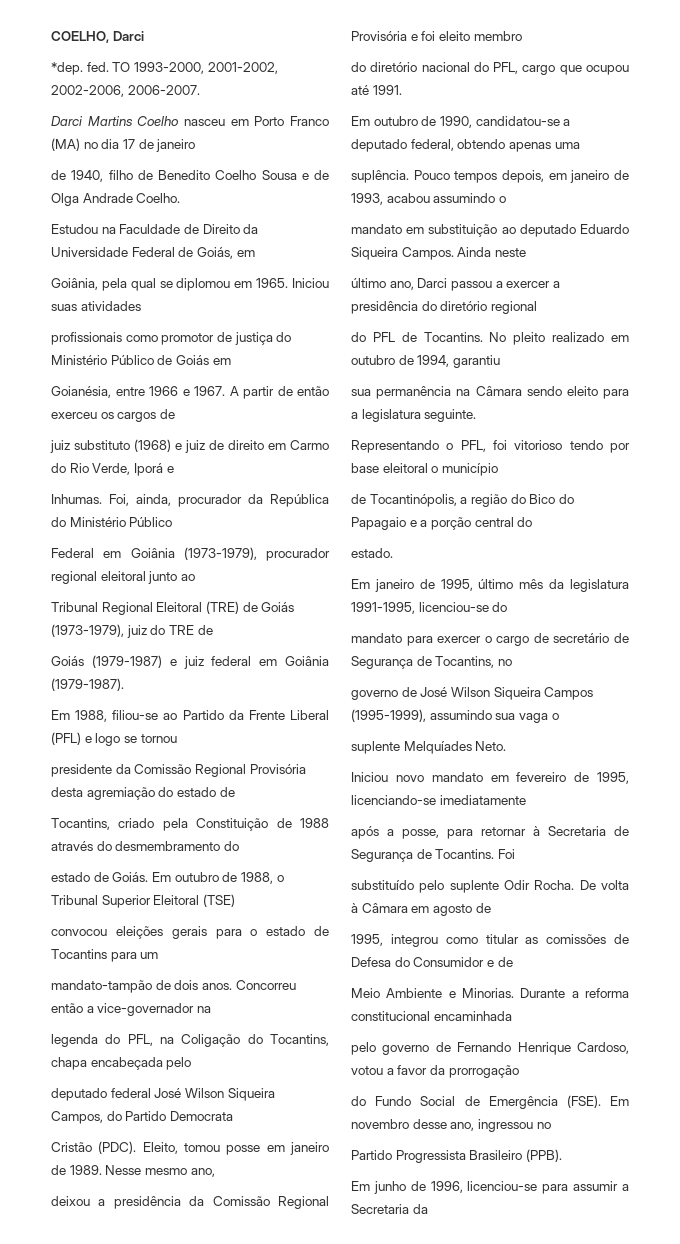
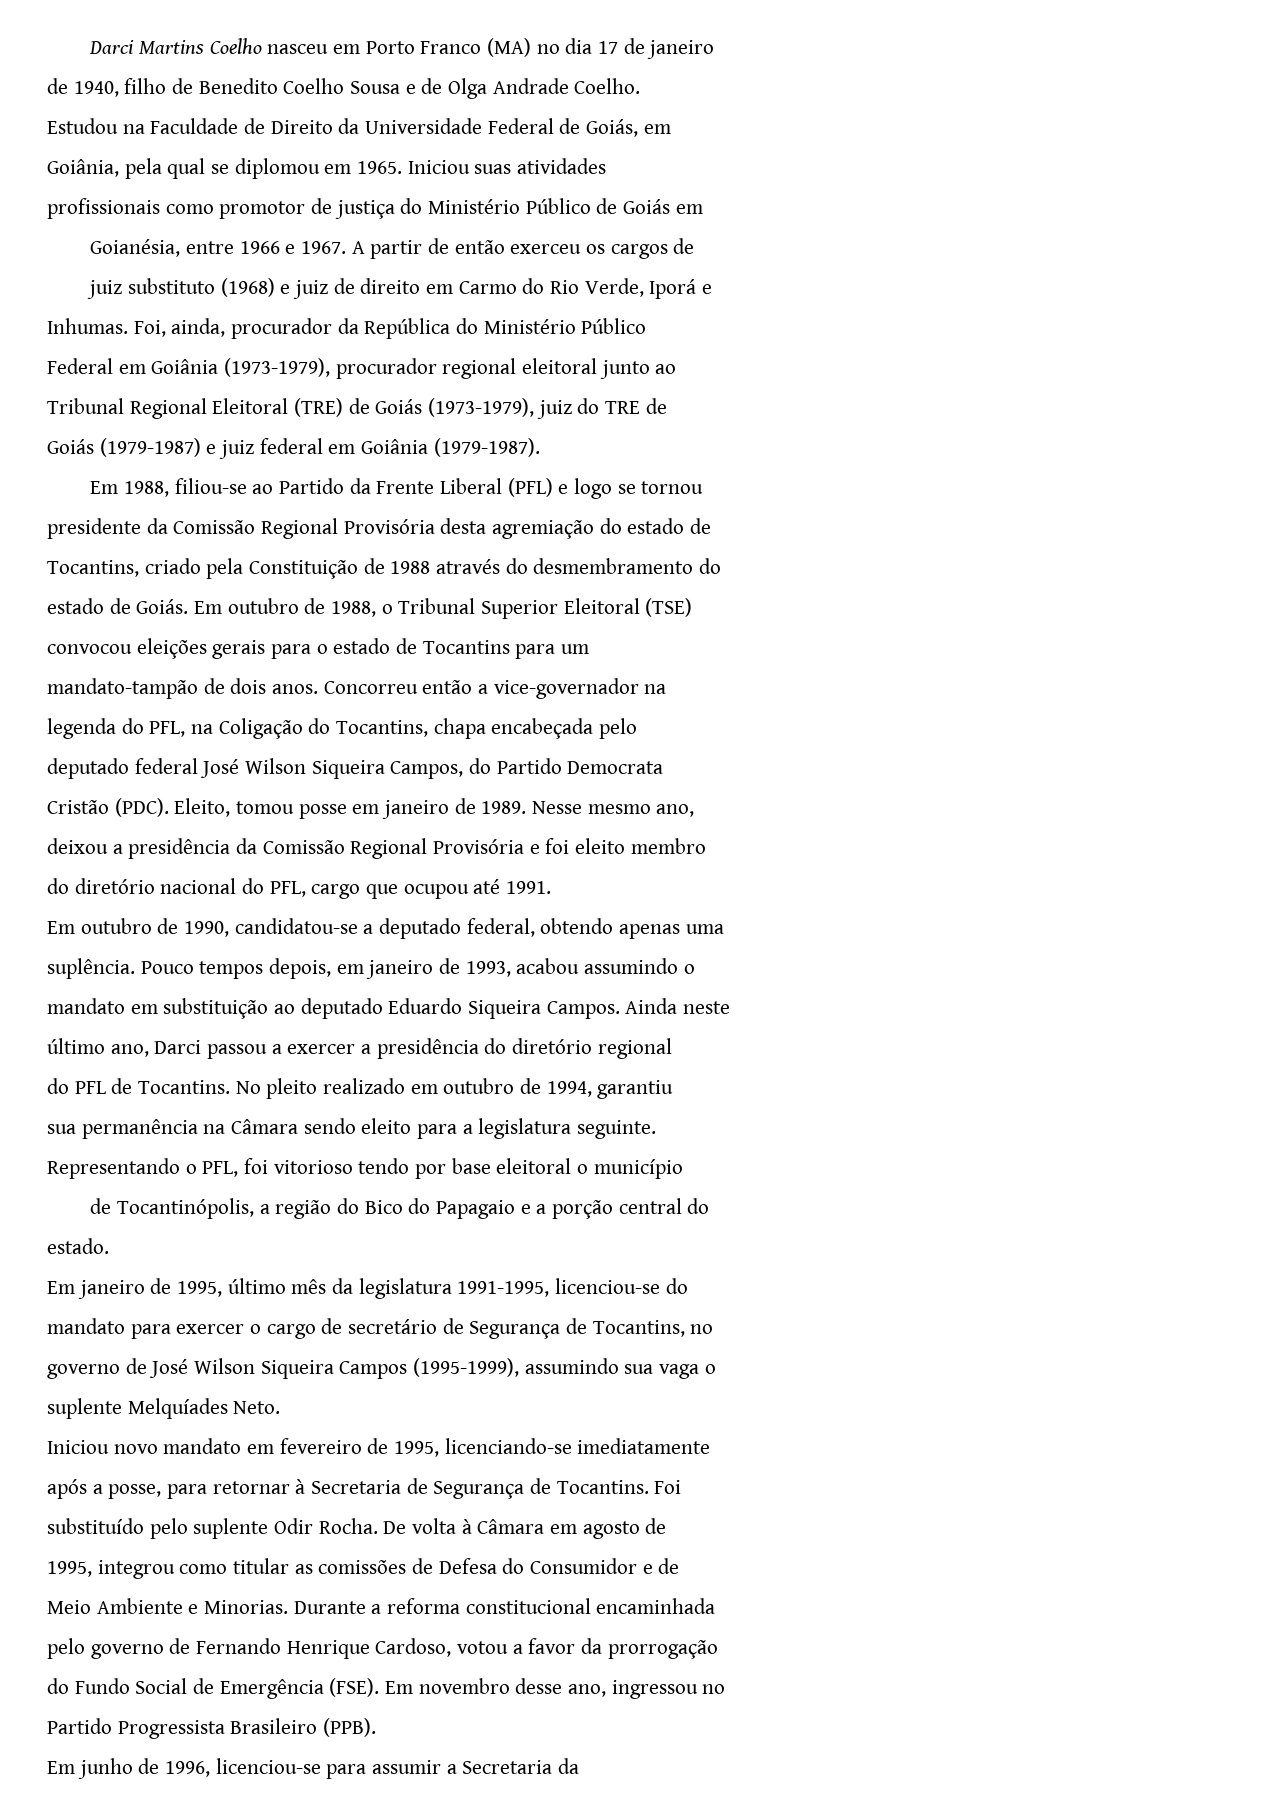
- COELHO, Darci
- *dep. fed. TO 1993-2000, 2001-2002, 2002-2006, 2006-2007.

